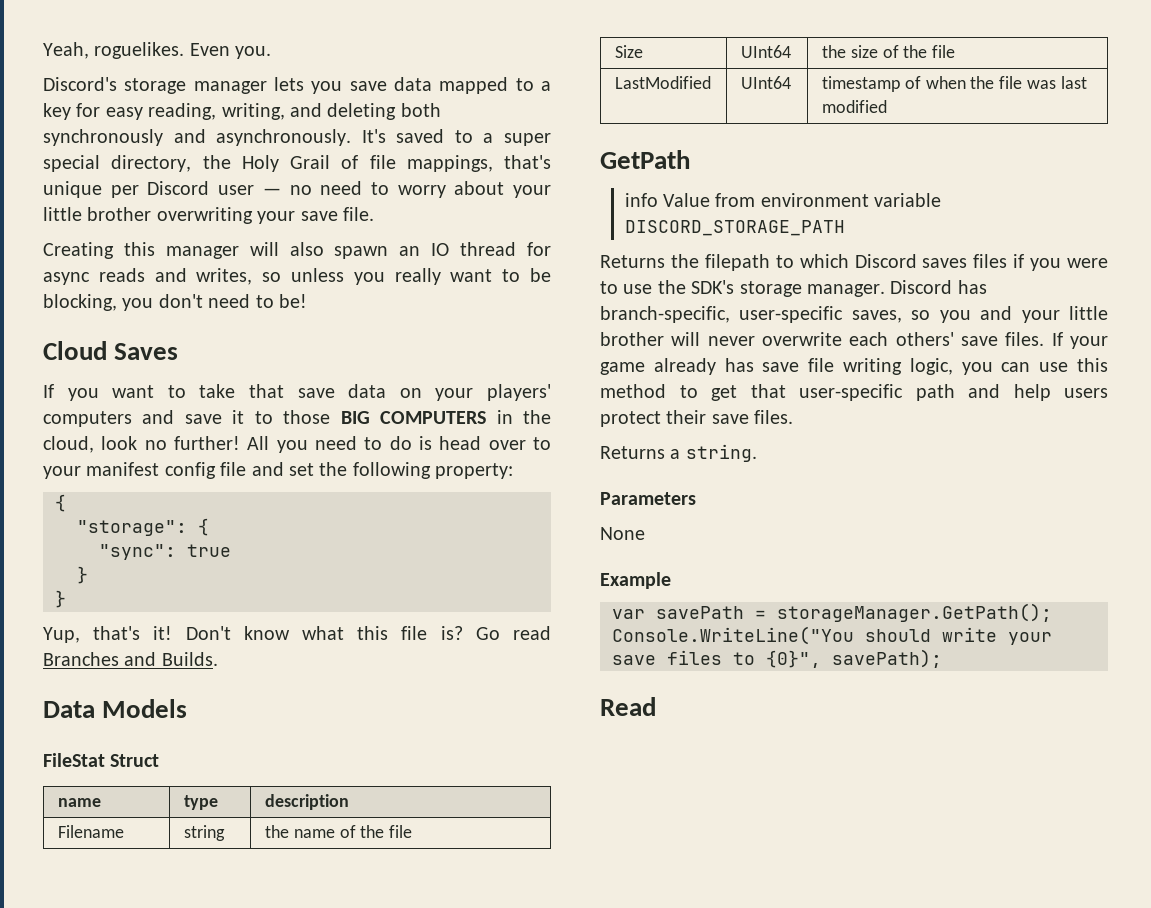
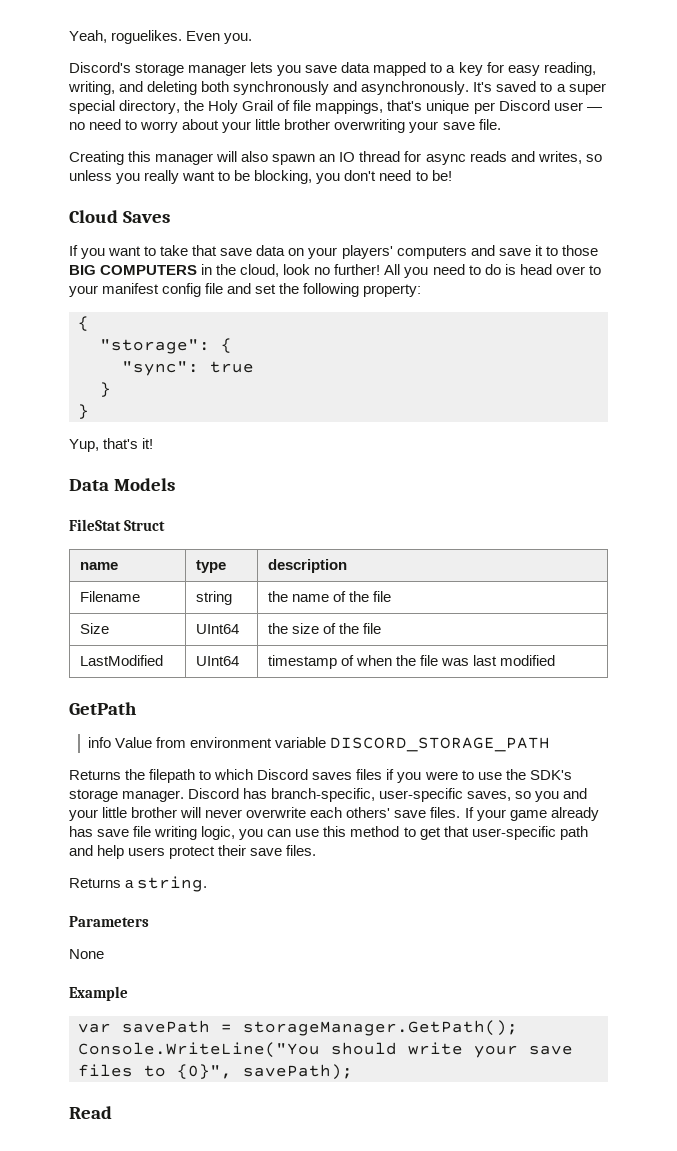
- Don't know what this file is? Go read Branches and Builds.

